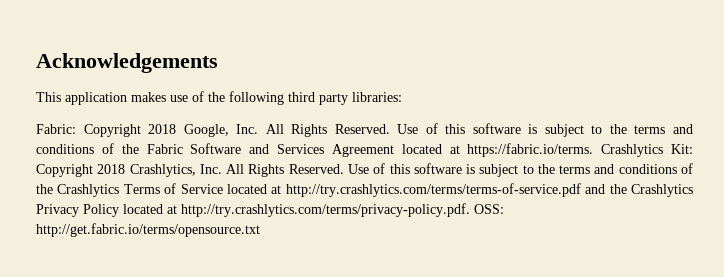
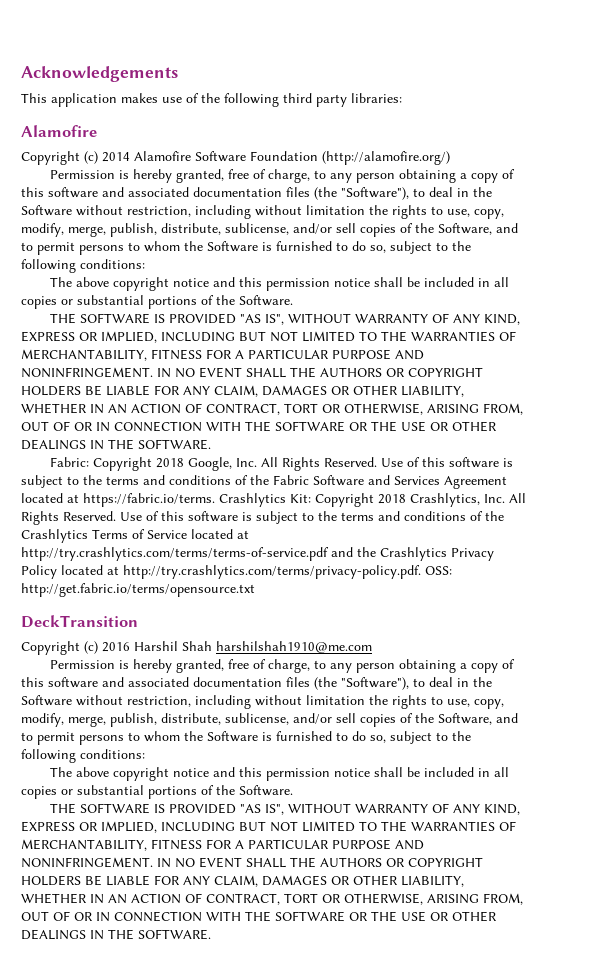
  This application makes use of the following third party libraries:
+ Alamofire
+ Copyright (c) 2014 Alamofire Software Foundation (http://alamofire.org/)
+ Permission is hereby granted, free of charge, to any person obtaining a copy of this software and associated documentation files (the "Software"), to deal in the Software without restriction, including without limitation the rights to use, copy, modify, merge, publish, distribute, sublicense, and/or sell copies of the Software, and to permit persons to whom the Software is furnished to do so, subject to the following conditions:
+ The above copyright notice and this permission notice shall be included in all copies or substantial portions of the Software.
+ THE SOFTWARE IS PROVIDED "AS IS", WITHOUT WARRANTY OF ANY KIND, EXPRESS OR IMPLIED, INCLUDING BUT NOT LIMITED TO THE WARRANTIES OF MERCHANTABILITY, FITNESS FOR A PARTICULAR PURPOSE AND NONINFRINGEMENT. IN NO EVENT SHALL THE AUTHORS OR COPYRIGHT HOLDERS BE LIABLE FOR ANY CLAIM, DAMAGES OR OTHER LIABILITY, WHETHER IN AN ACTION OF CONTRACT, TORT OR OTHERWISE, ARISING FROM, OUT OF OR IN CONNECTION WITH THE SOFTWARE OR THE USE OR OTHER DEALINGS IN THE SOFTWARE.
+ DeckTransition
+ Copyright (c) 2016 Harshil Shah harshilshah1910@me.com
+ Permission is hereby granted, free of charge, to any person obtaining a copy of this software and associated documentation files (the "Software"), to deal in the Software without restriction, including without limitation the rights to use, copy, modify, merge, publish, distribute, sublicense, and/or sell copies of the Software, and to permit persons to whom the Software is furnished to do so, subject to the following conditions:
+ The above copyright notice and this permission notice shall be included in all copies or substantial portions of the Software.
+ THE SOFTWARE IS PROVIDED "AS IS", WITHOUT WARRANTY OF ANY KIND, EXPRESS OR IMPLIED, INCLUDING BUT NOT LIMITED TO THE WARRANTIES OF MERCHANTABILITY, FITNESS FOR A PARTICULAR PURPOSE AND NONINFRINGEMENT. IN NO EVENT SHALL THE AUTHORS OR COPYRIGHT HOLDERS BE LIABLE FOR ANY CLAIM, DAMAGES OR OTHER LIABILITY, WHETHER IN AN ACTION OF CONTRACT, TORT OR OTHERWISE, ARISING FROM, OUT OF OR IN CONNECTION WITH THE SOFTWARE OR THE USE OR OTHER DEALINGS IN THE SOFTWARE.

